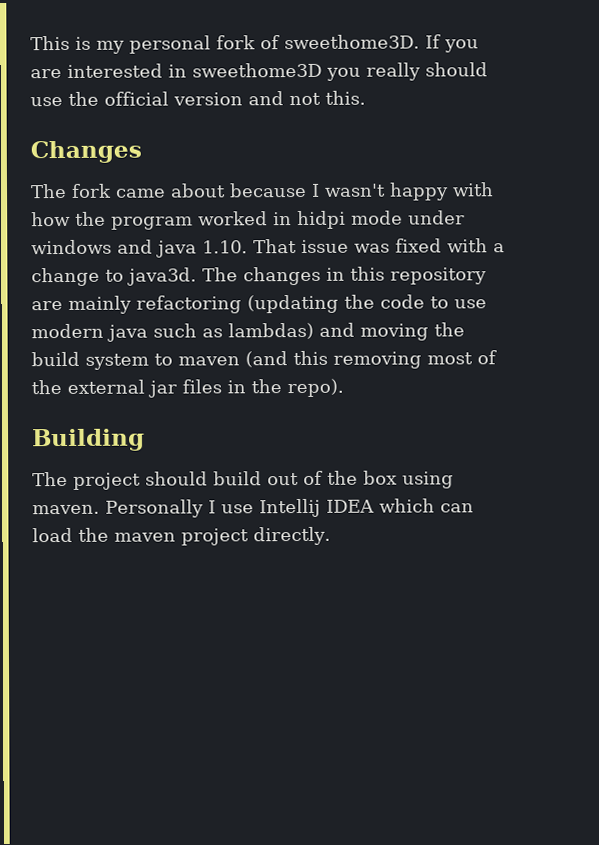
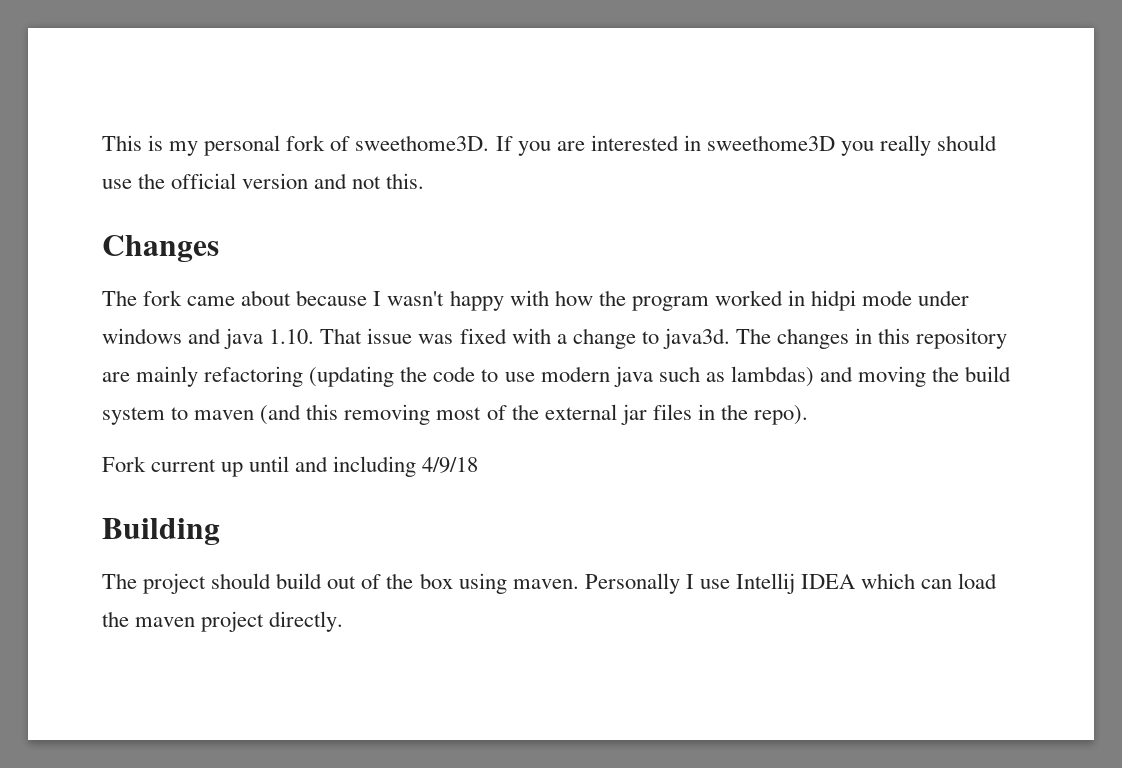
+ Fork current up until and including 4/9/18

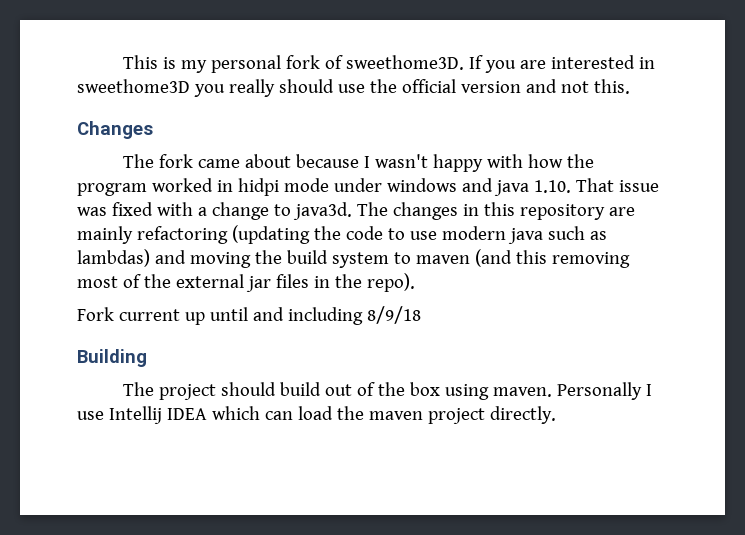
- Fork current up until and including 4/9/18
+ Fork current up until and including 8/9/18

